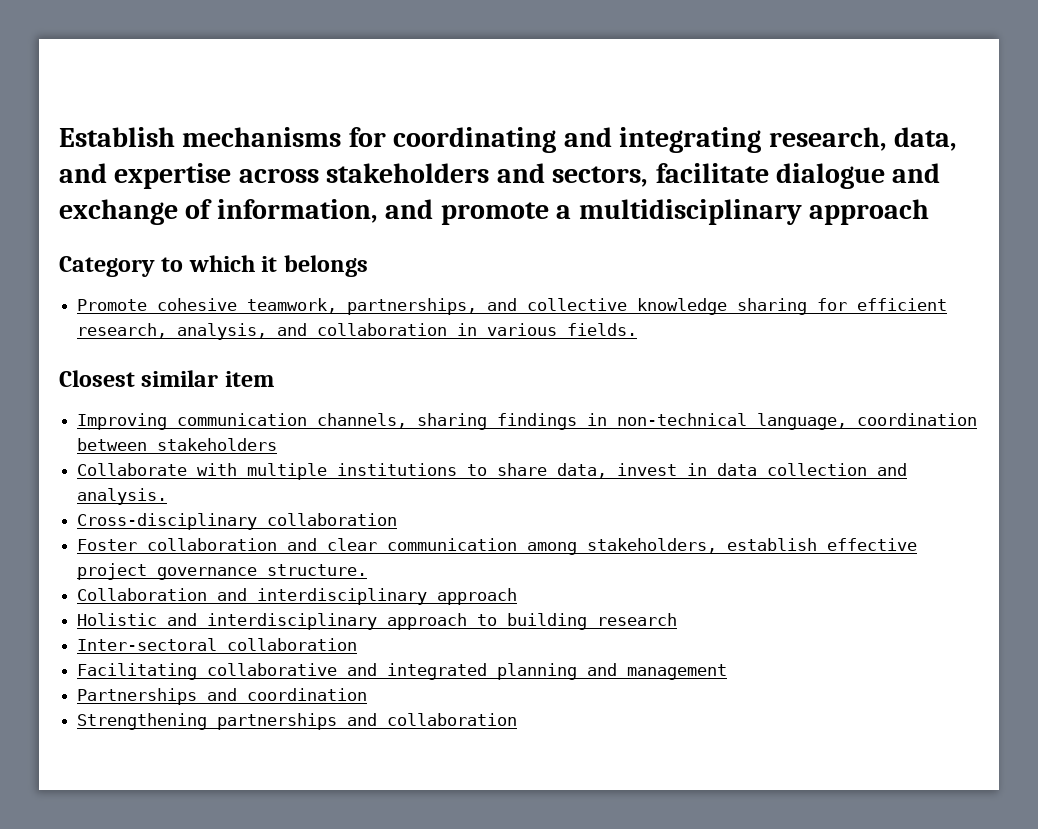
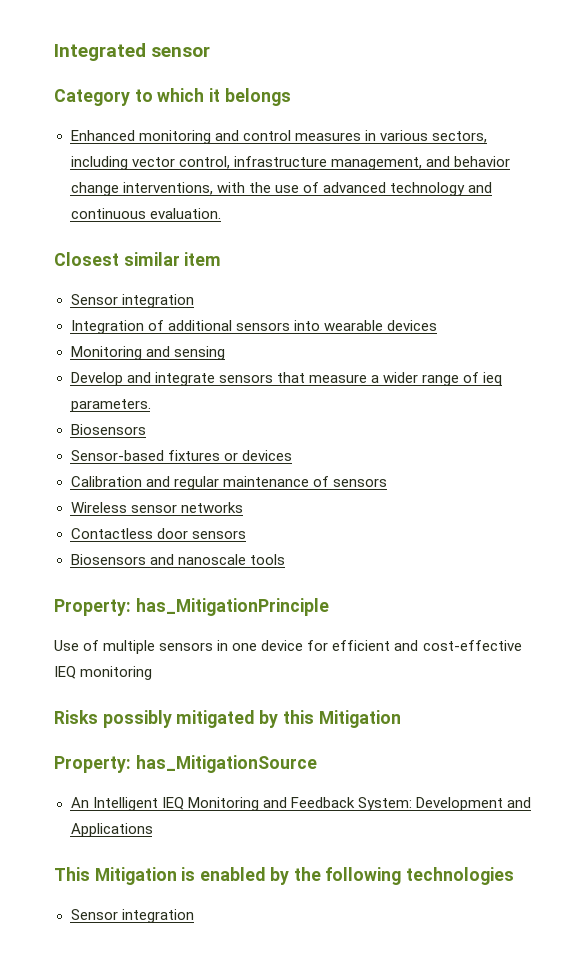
- Establish mechanisms for coordinating and integrating research, data, and expertise across stakeholders and sectors, facilitate dialogue and exchange of information, and promote a multidisciplinary approach
+ Integrated sensor
- Promote cohesive teamwork, partnerships, and collective knowledge sharing for efficient research, analysis, and collaboration in various fields.
+ Enhanced monitoring and control measures in various sectors, including vector control, infrastructure management, and behavior change interventions, with the use of advanced technology and continuous evaluation.
  Closest similar item
- Improving communication channels, sharing findings in non-technical language, coordination between stakeholders
- Collaborate with multiple institutions to share data, invest in data collection and analysis.
- Cross-disciplinary collaboration
- Foster collaboration and clear communication among stakeholders, establish effective project governance structure.
- Collaboration and interdisciplinary approach
- Holistic and interdisciplinary approach to building research
- Inter-sectoral collaboration
- Facilitating collaborative and integrated planning and management
- Partnerships and coordination
- Strengthening partnerships and collaboration
+ Sensor integration
+ Integration of additional sensors into wearable devices
+ Monitoring and sensing
+ Develop and integrate sensors that measure a wider range of ieq parameters.
+ Biosensors
+ Sensor-based fixtures or devices
+ Calibration and regular maintenance of sensors
+ Wireless sensor networks
+ Contactless door sensors
+ Biosensors and nanoscale tools
+ Property: has_MitigationPrinciple
+ Use of multiple sensors in one device for efficient and cost-effective IEQ monitoring
+ Risks possibly mitigated by this Mitigation
+ Property: has_MitigationSource
+ An Intelligent IEQ Monitoring and Feedback System: Development and Applications
+ This Mitigation is enabled by the following technologies
+ Sensor integration

